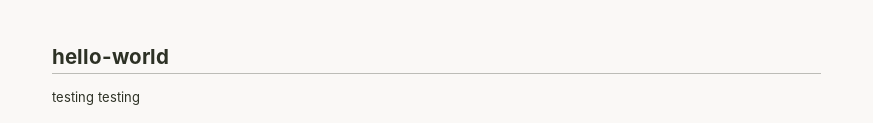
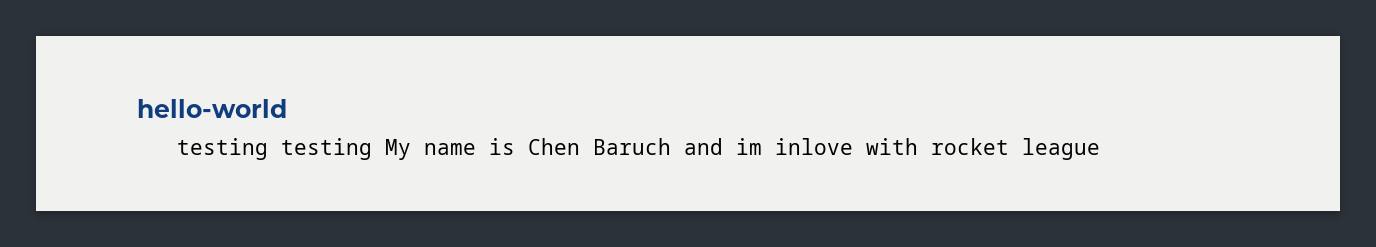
- testing testing
+ testing testing My name is Chen Baruch and im inlove with rocket league

